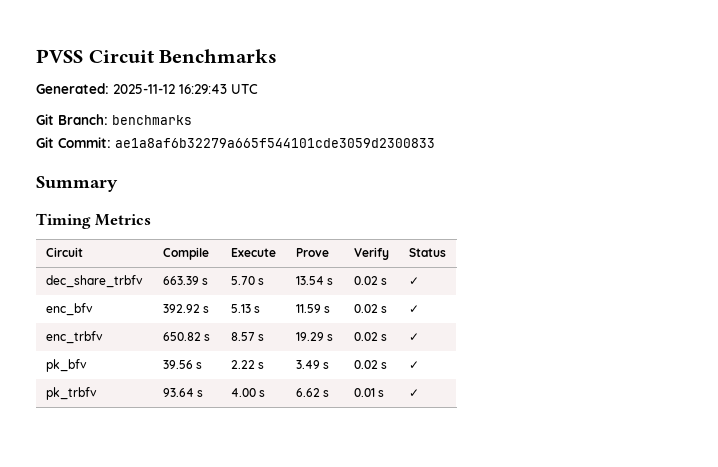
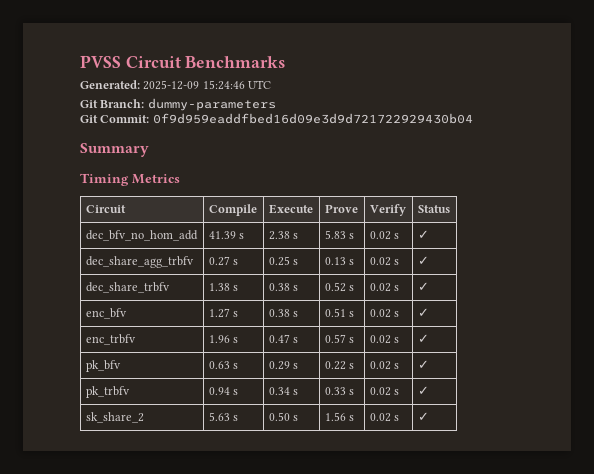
- Generated: 2025-11-12 16:29:43 UTC
+ Generated: 2025-12-09 15:24:46 UTC
- Git Branch: benchmarks
+ Git Branch: dummy-parameters
- Git Commit: ae1a8af6b32279a665f544101cde3059d2300833
+ Git Commit: 0f9d959eaddfbed16d09e3d9d721722929430b04
+ dec_bfv_no_hom_add | 41.39 s | 2.38 s | 5.83 s | 0.02 s | ✓
+ dec_share_agg_trbfv | 0.27 s | 0.25 s | 0.13 s | 0.02 s | ✓
- dec_share_trbfv | 663.39 s | 5.70 s | 13.54 s | 0.02 s | ✓
+ dec_share_trbfv | 1.38 s | 0.38 s | 0.52 s | 0.02 s | ✓
- enc_bfv | 392.92 s | 5.13 s | 11.59 s | 0.02 s | ✓
+ enc_bfv | 1.27 s | 0.38 s | 0.51 s | 0.02 s | ✓
- enc_trbfv | 650.82 s | 8.57 s | 19.29 s | 0.02 s | ✓
+ enc_trbfv | 1.96 s | 0.47 s | 0.57 s | 0.02 s | ✓
- pk_bfv | 39.56 s | 2.22 s | 3.49 s | 0.02 s | ✓
+ pk_bfv | 0.63 s | 0.29 s | 0.22 s | 0.02 s | ✓
- pk_trbfv | 93.64 s | 4.00 s | 6.62 s | 0.01 s | ✓
+ pk_trbfv | 0.94 s | 0.34 s | 0.33 s | 0.02 s | ✓
+ sk_share_2 | 5.63 s | 0.50 s | 1.56 s | 0.02 s | ✓

